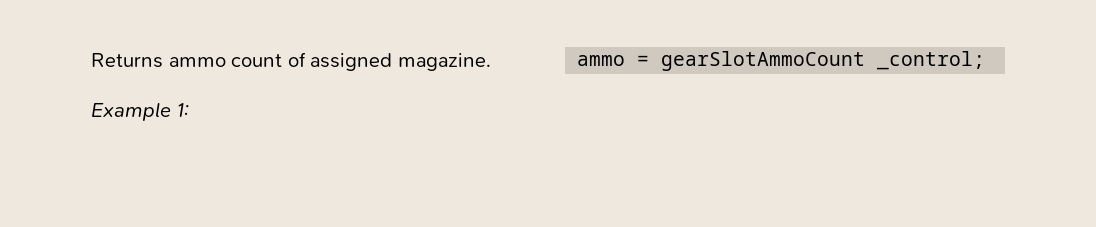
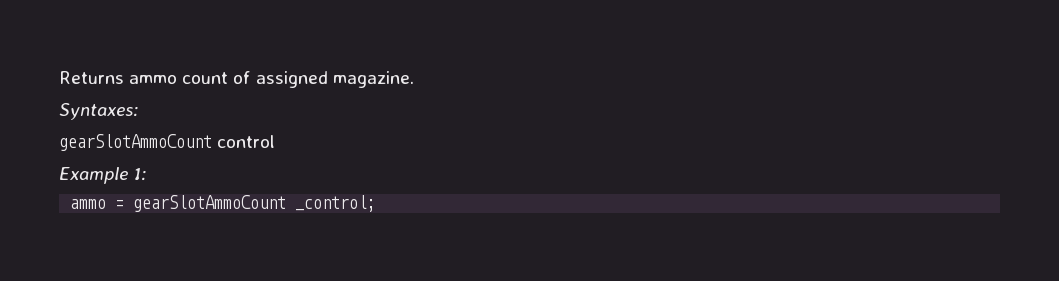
+ Syntaxes:
+ gearSlotAmmoCount control

